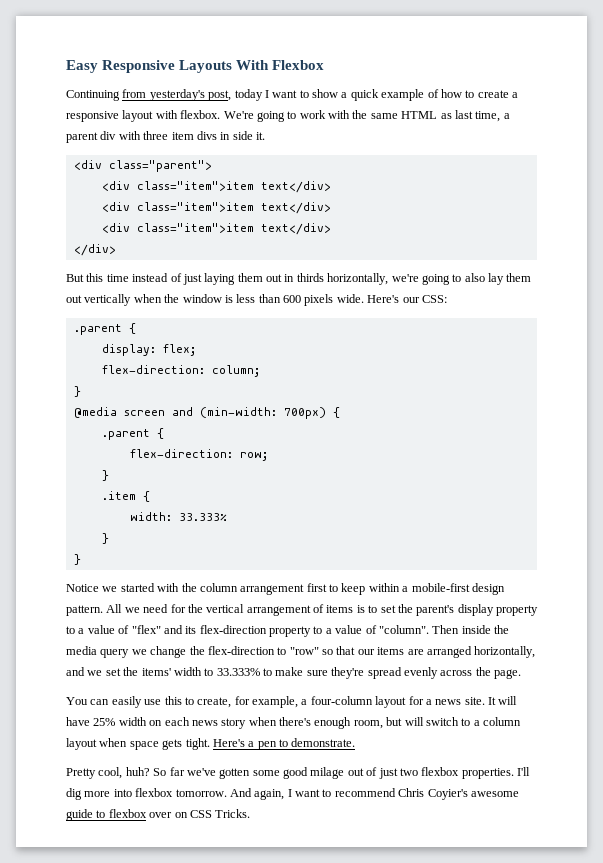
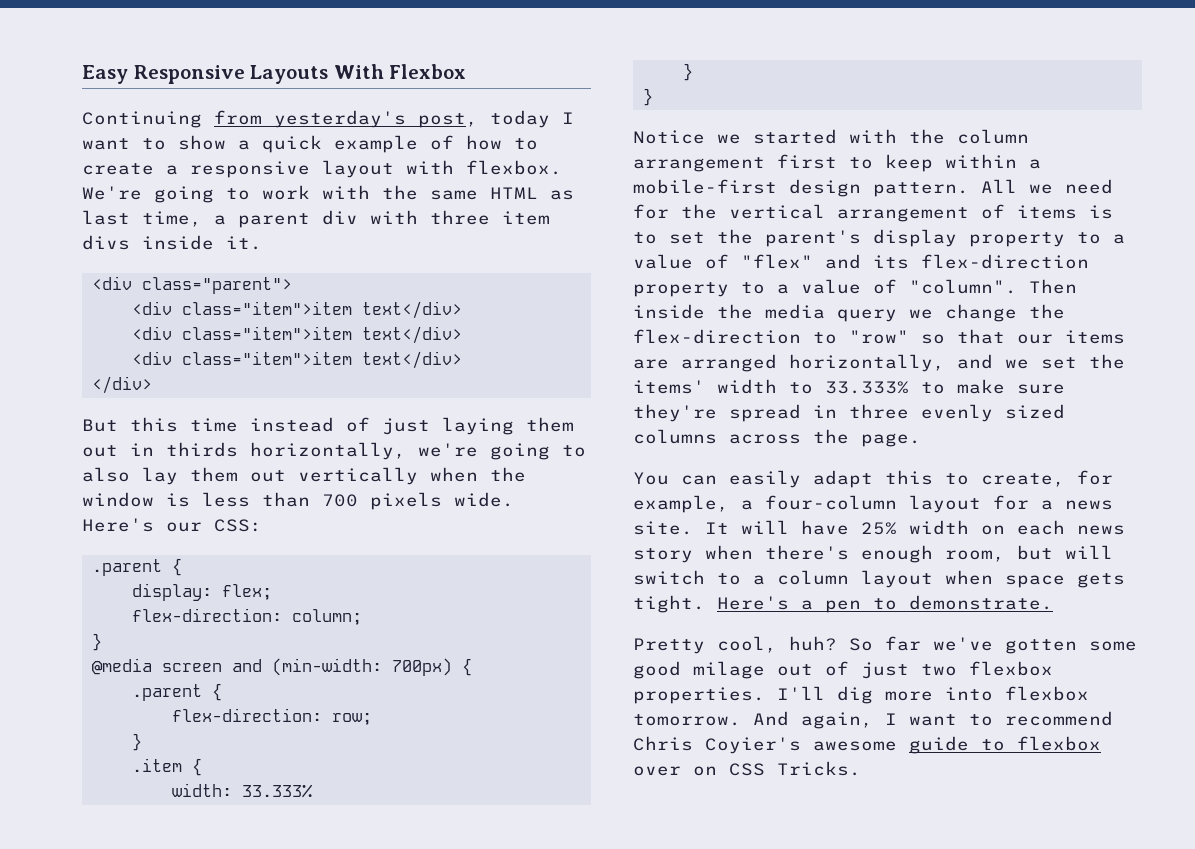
- We're going to work with the same HTML as last time, a parent div with three item divs in side it.
+ We're going to work with the same HTML as last time, a parent div with three item divs inside it.
- But this time instead of just laying them out in thirds horizontally, we're going to also lay them out vertically when the window is less than 600 pixels wide.
+ But this time instead of just laying them out in thirds horizontally, we're going to also lay them out vertically when the window is less than 700 pixels wide.
- Then inside the media query we change the flex-direction to "row" so that our items are arranged horizontally, and we set the items' width to 33.333% to make sure they're spread evenly across the page.
+ Then inside the media query we change the flex-direction to "row" so that our items are arranged horizontally, and we set the items' width to 33.333% to make sure they're spread in three evenly sized columns across the page.
- You can easily use this to create, for example, a four-column layout for a news site.
+ You can easily adapt this to create, for example, a four-column layout for a news site.

